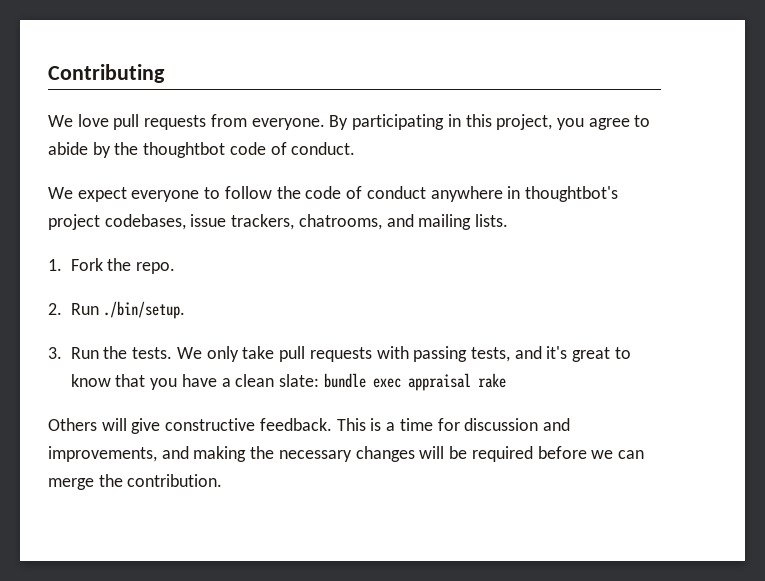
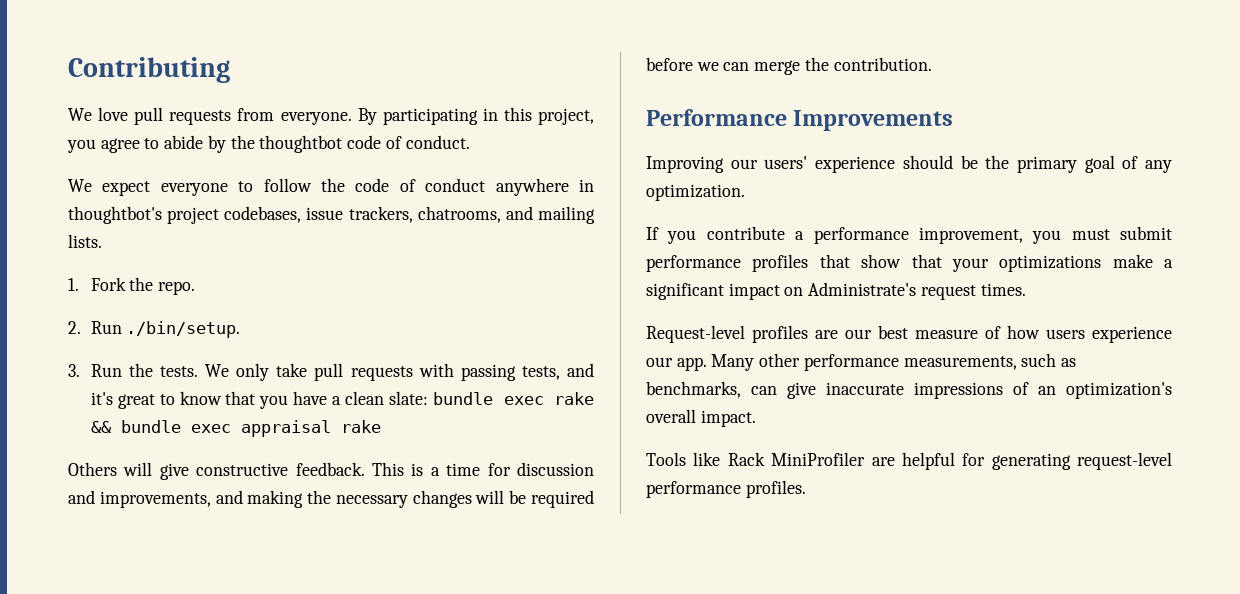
- We only take pull requests with passing tests, and it's great to know that you have a clean slate: bundle exec appraisal rake
+ We only take pull requests with passing tests, and it's great to know that you have a clean slate: bundle exec rake && bundle exec appraisal rake
+ Performance Improvements
+ Improving our users' experience should be the primary goal of any optimization.
+ If you contribute a performance improvement, you must submit performance profiles that show that your optimizations make a significant impact on Administrate's request times.
+ Request-level profiles are our best measure of how users experience our app. Many other performance measurements, such as benchmarks, can give inaccurate impressions of an optimization's overall impact.
+ Tools like Rack MiniProfiler are helpful for generating request-level performance profiles.

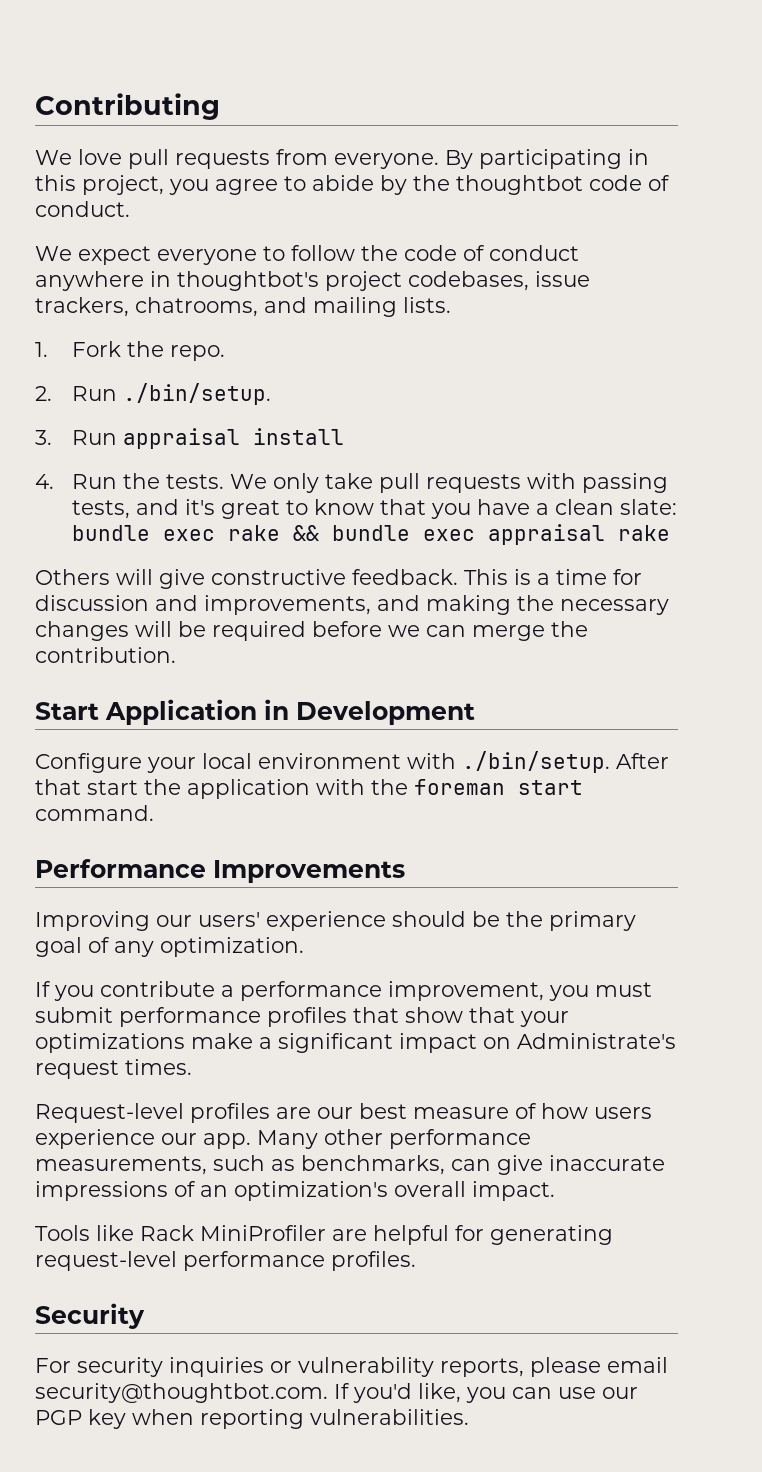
- 3. Run the tests.
+ 3. Run appraisal install
+ 4. Run the tests.
+ Start Application in Development
+ Configure your local environment with ./bin/setup. After that start the application with the foreman start command.
+ Security
+ For security inquiries or vulnerability reports, please email security@thoughtbot.com. If you'd like, you can use our PGP key when reporting vulnerabilities.

